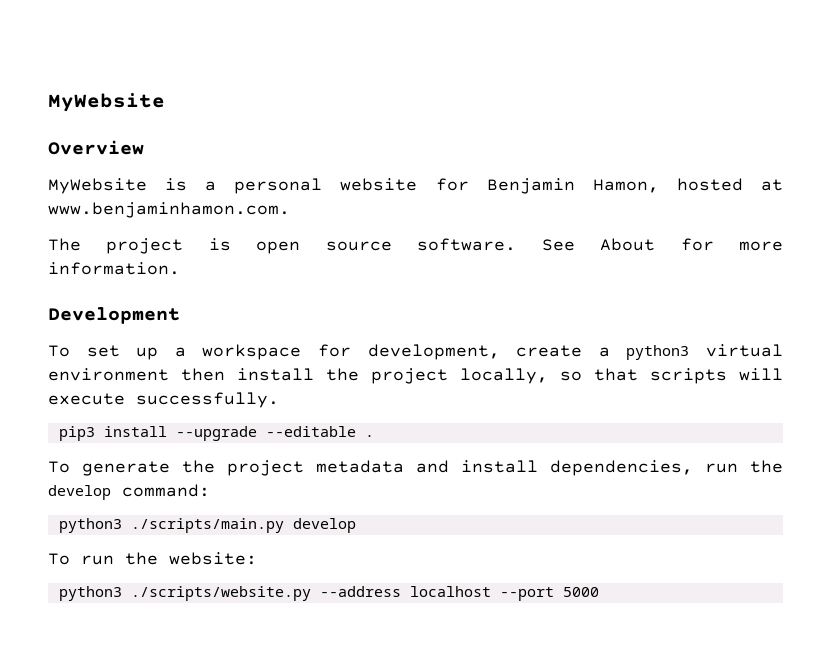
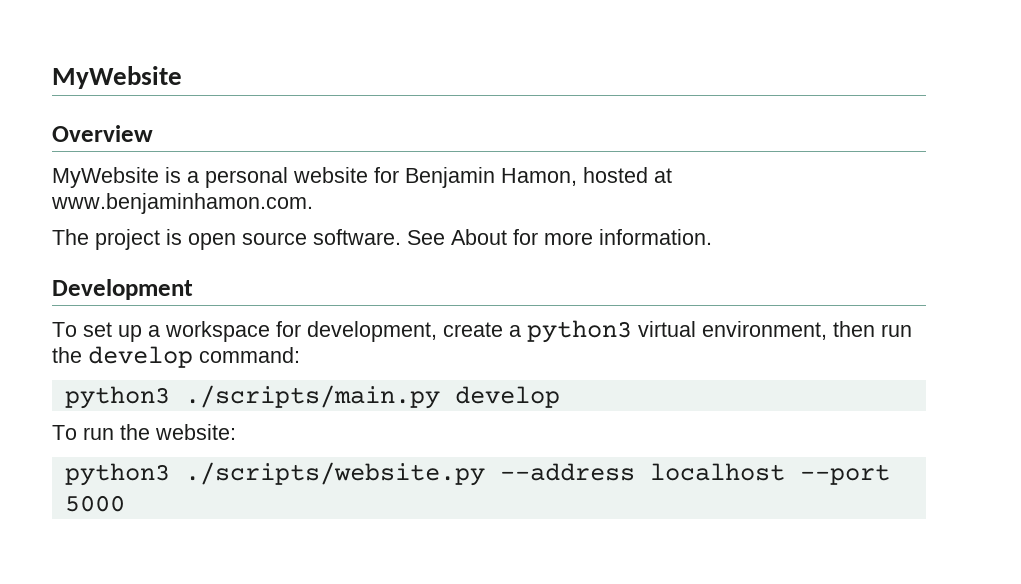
- To set up a workspace for development, create a python3 virtual environment then install the project locally, so that scripts will execute successfully.
- pip3 install --upgrade --editable .
- To generate the project metadata and install dependencies, run the develop command:
+ To set up a workspace for development, create a python3 virtual environment, then run the develop command:

